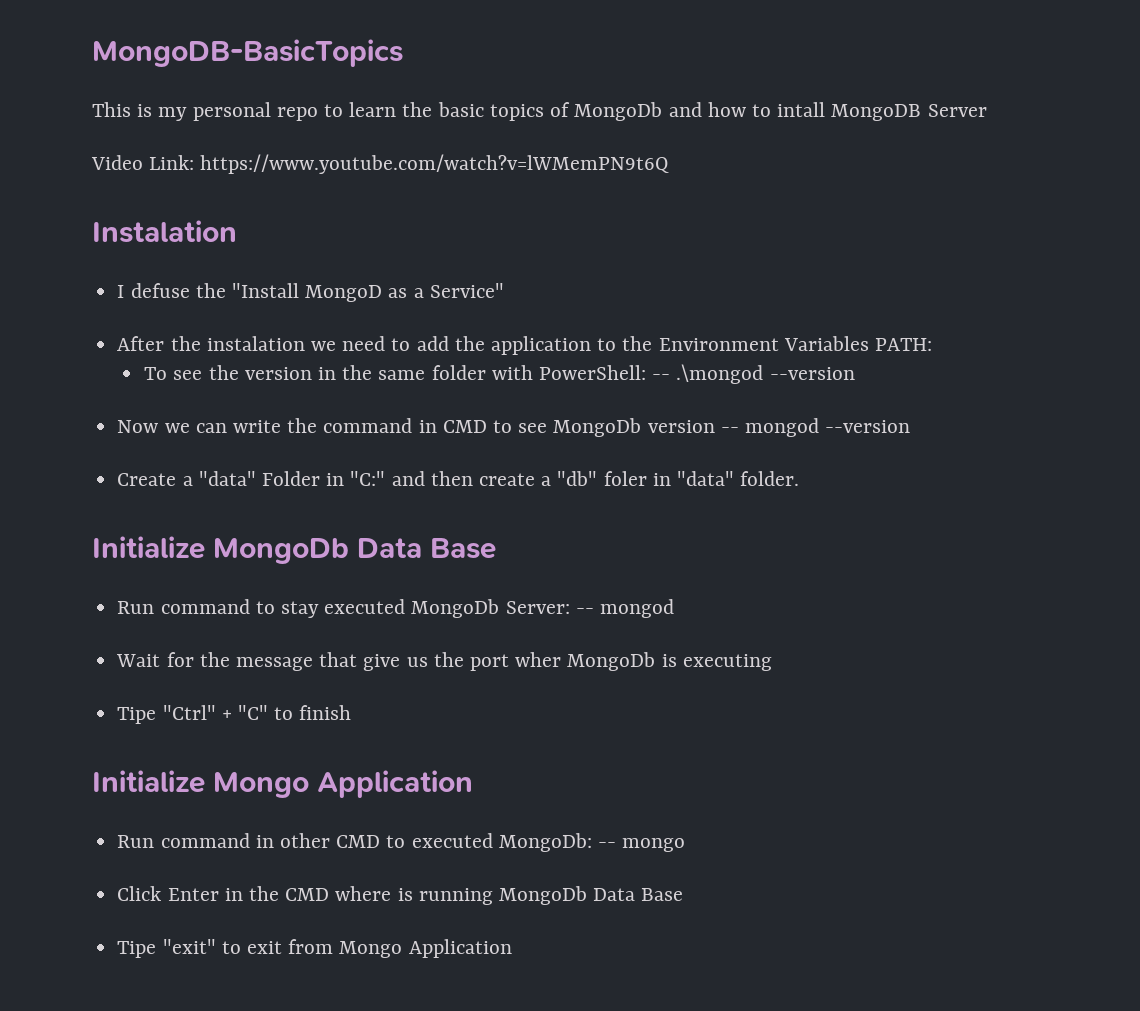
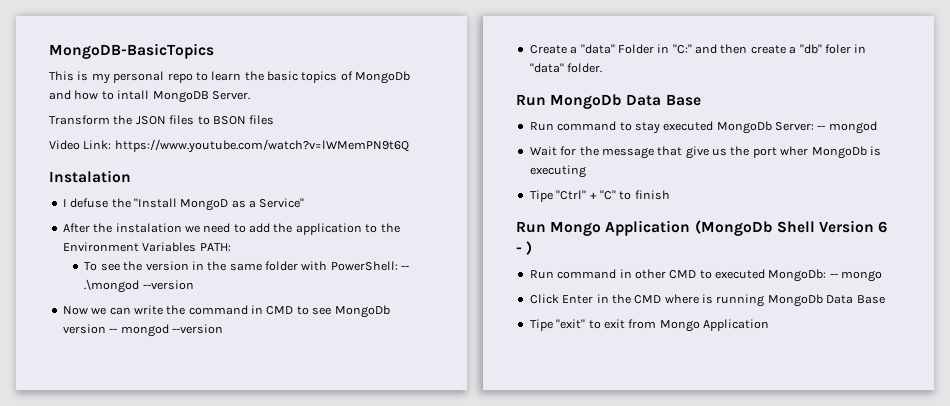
- This is my personal repo to learn the basic topics of MongoDb and how to intall MongoDB Server
+ This is my personal repo to learn the basic topics of MongoDb and how to intall MongoDB Server.
+ Transform the JSON files to BSON files
- Initialize MongoDb Data Base
+ Run MongoDb Data Base
- Initialize Mongo Application
+ Run Mongo Application (MongoDb Shell Version 6 - )

